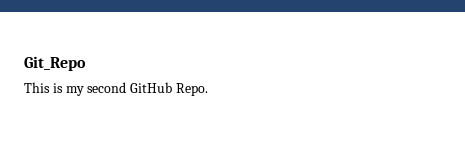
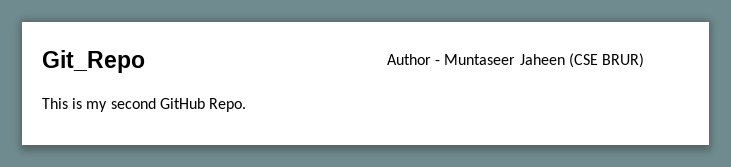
+ Author - Muntaseer Jaheen (CSE BRUR)

